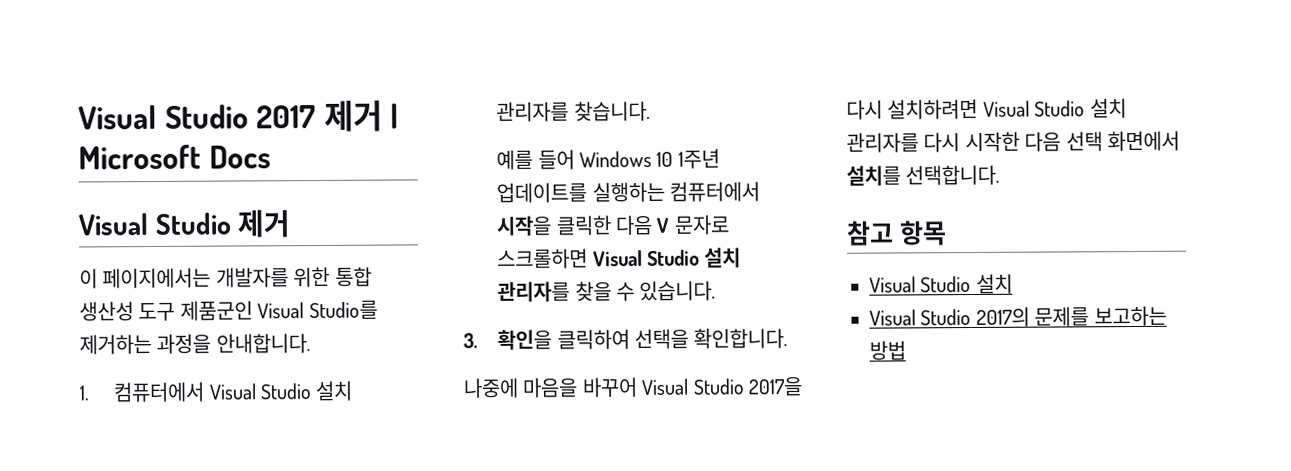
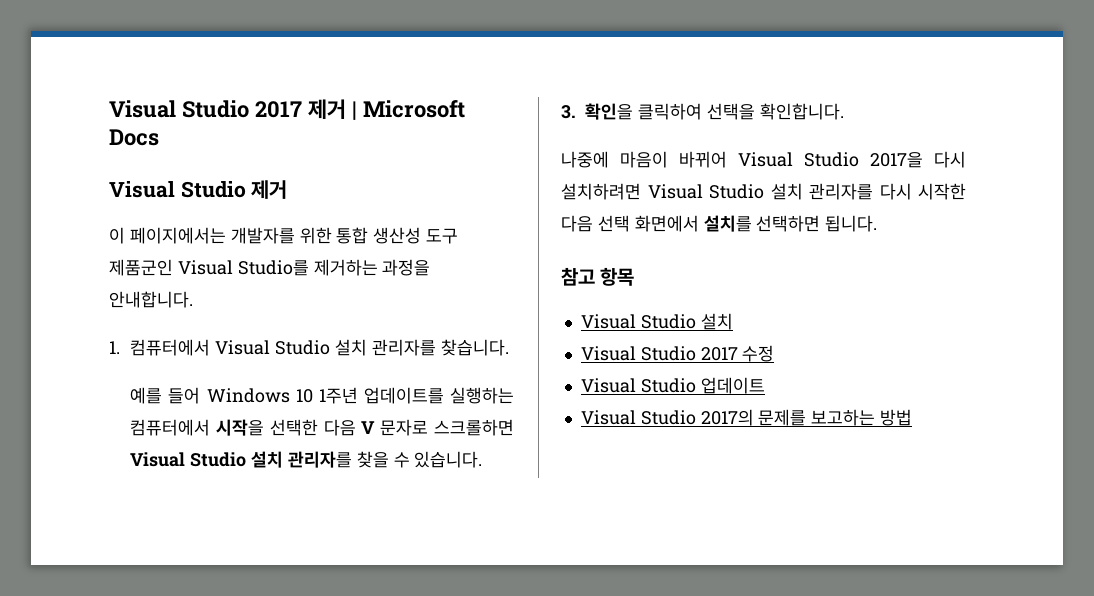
- 예를 들어 Windows 10 1주년 업데이트를 실행하는 컴퓨터에서 시작을 클릭한 다음 V 문자로 스크롤하면 Visual Studio 설치 관리자를 찾을 수 있습니다.
+ 예를 들어 Windows 10 1주년 업데이트를 실행하는 컴퓨터에서 시작을 선택한 다음 V 문자로 스크롤하면 Visual Studio 설치 관리자를 찾을 수 있습니다.
- 나중에 마음을 바꾸어 Visual Studio 2017을 다시 설치하려면 Visual Studio 설치 관리자를 다시 시작한 다음 선택 화면에서 설치를 선택합니다.
+ 나중에 마음이 바뀌어 Visual Studio 2017을 다시 설치하려면 Visual Studio 설치 관리자를 다시 시작한 다음 선택 화면에서 설치를 선택하면 됩니다.
+ Visual Studio 2017 수정
+ Visual Studio 업데이트

